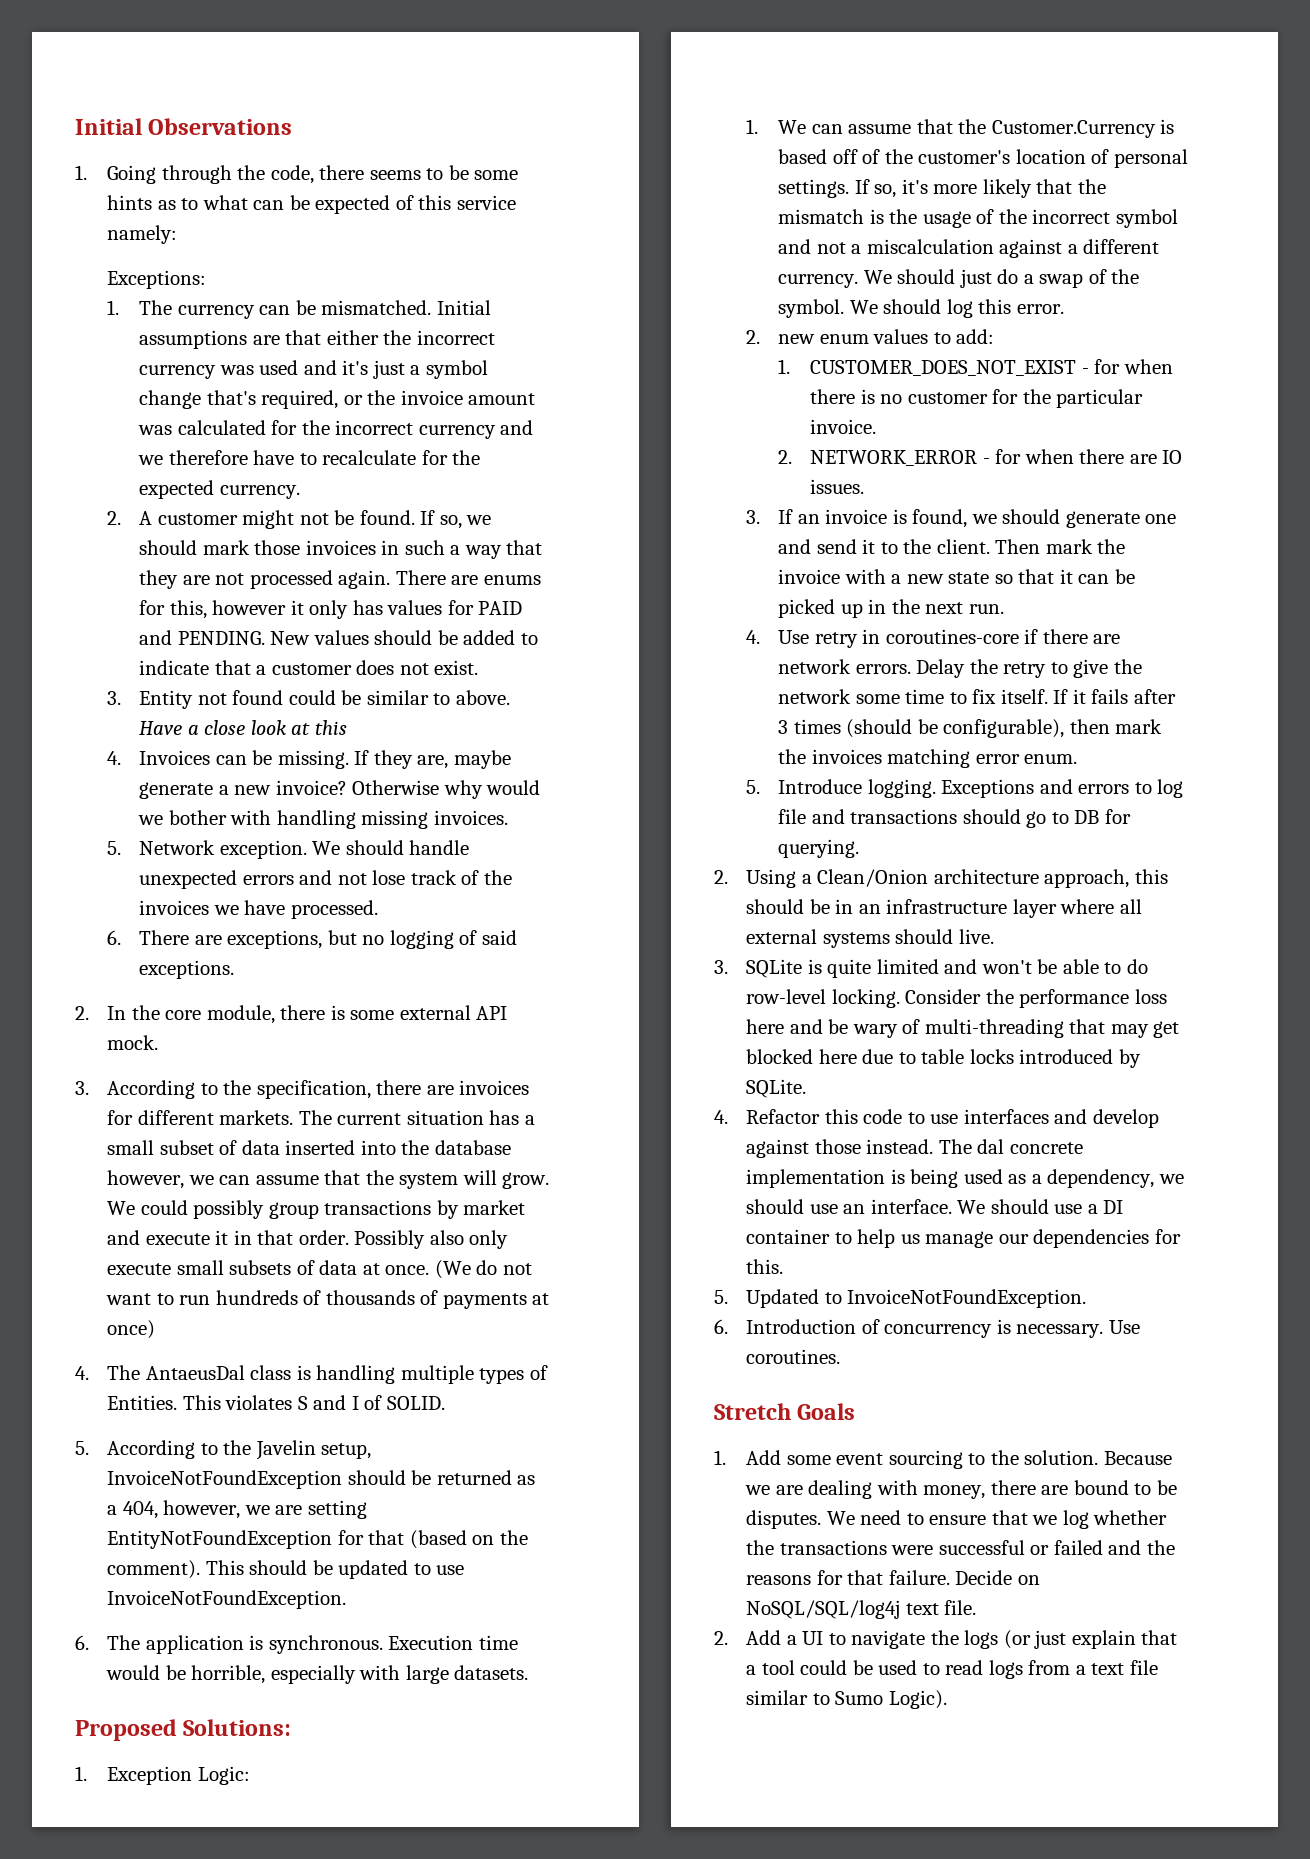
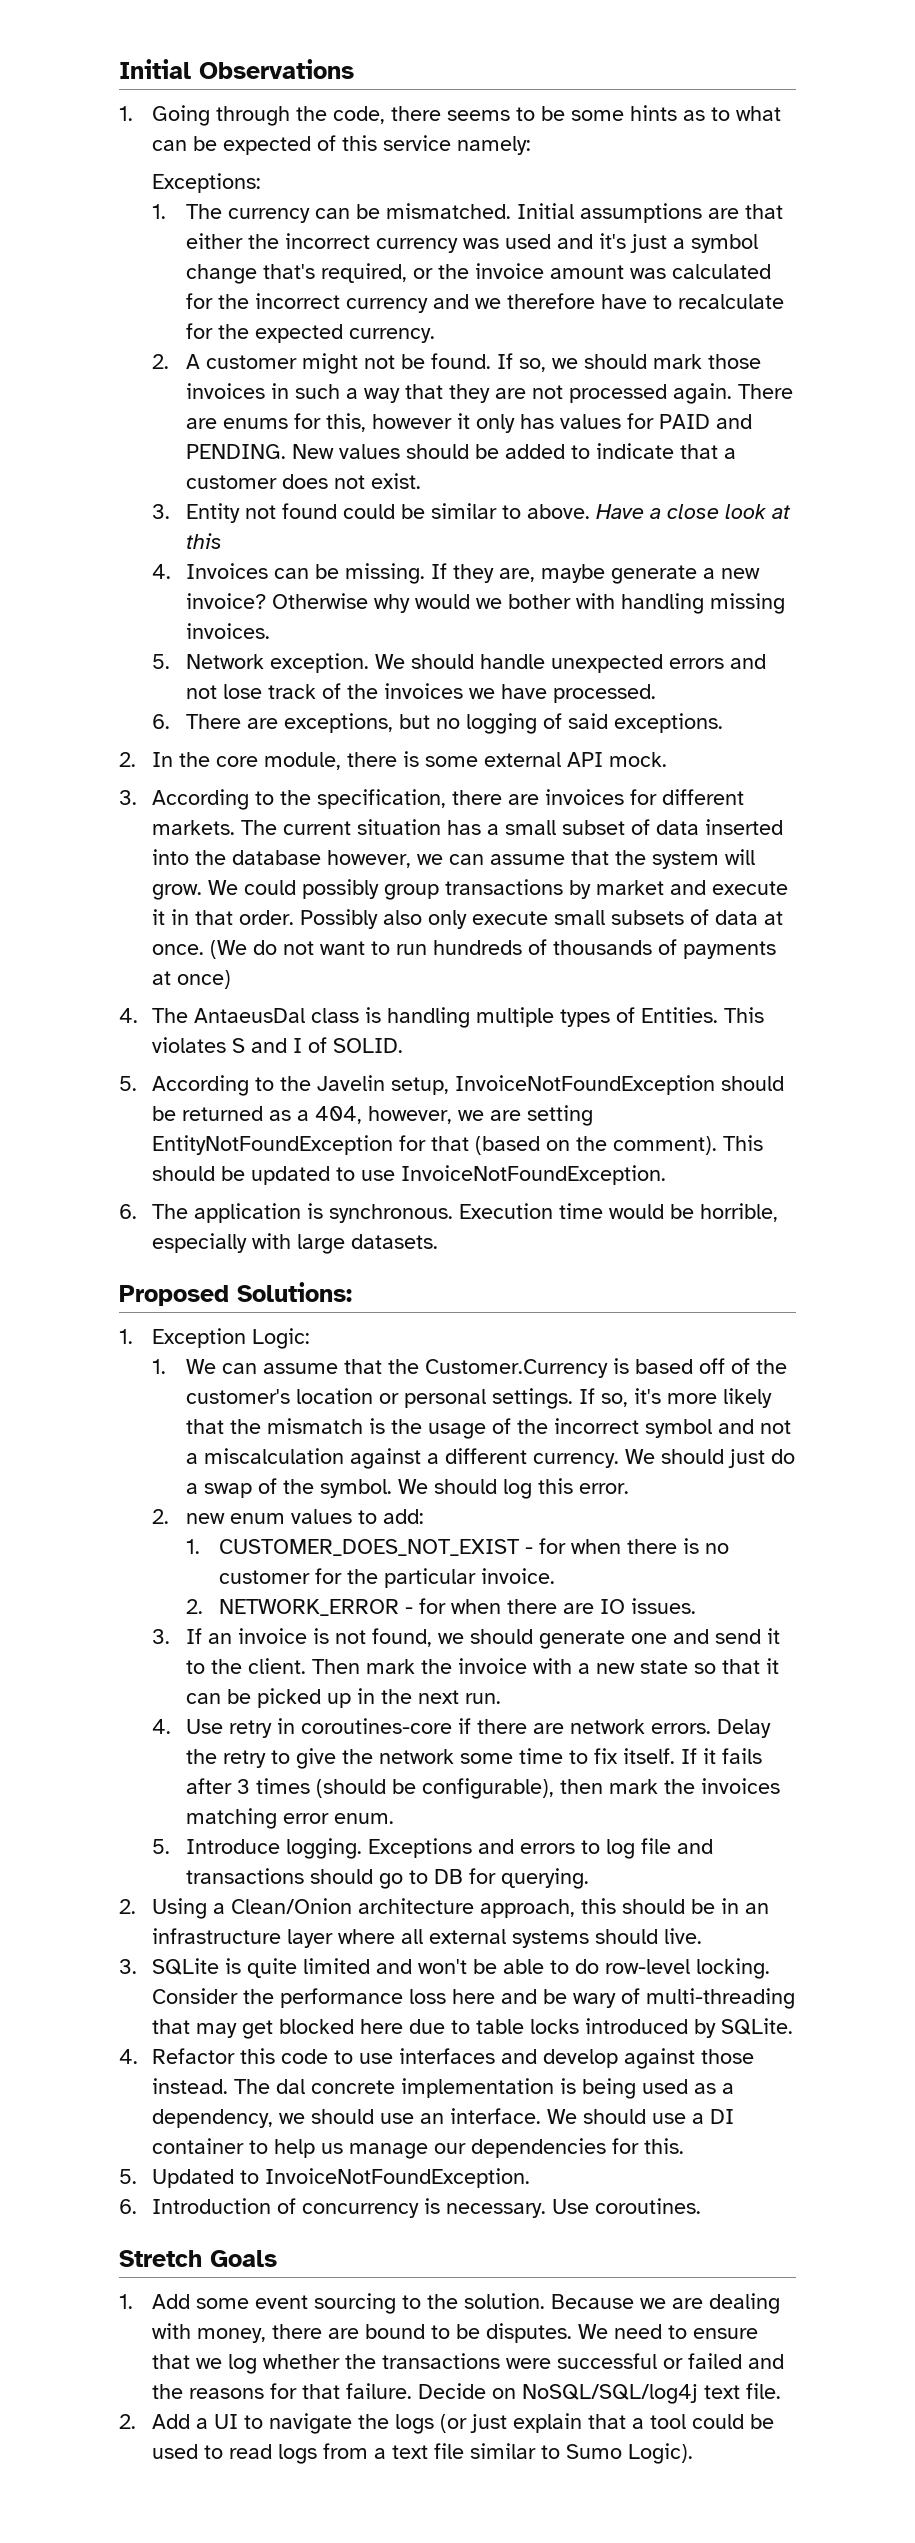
- 1. We can assume that the Customer.Currency is based off of the customer's location of personal settings.
+ 1. We can assume that the Customer.Currency is based off of the customer's location or personal settings.
- 3. If an invoice is found, we should generate one and send it to the client.
+ 3. If an invoice is not found, we should generate one and send it to the client.

